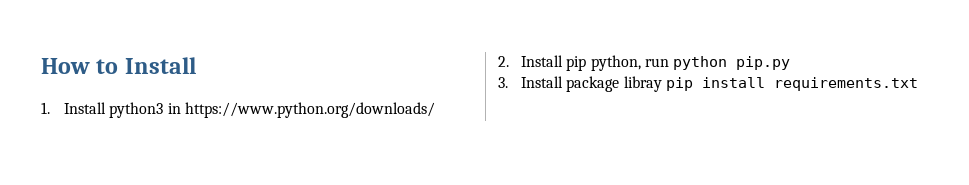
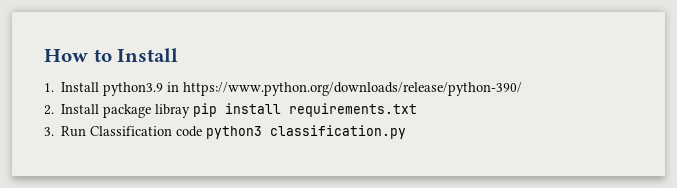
- 1. Install python3 in https://www.python.org/downloads/
- 2. Install pip python, run python pip.py
- 3. Install package libray pip install requirements.txt
+ 1. Install python3.9 in https://www.python.org/downloads/release/python-390/
+ 2. Install package libray pip install requirements.txt
+ 3. Run Classification code python3 classification.py

